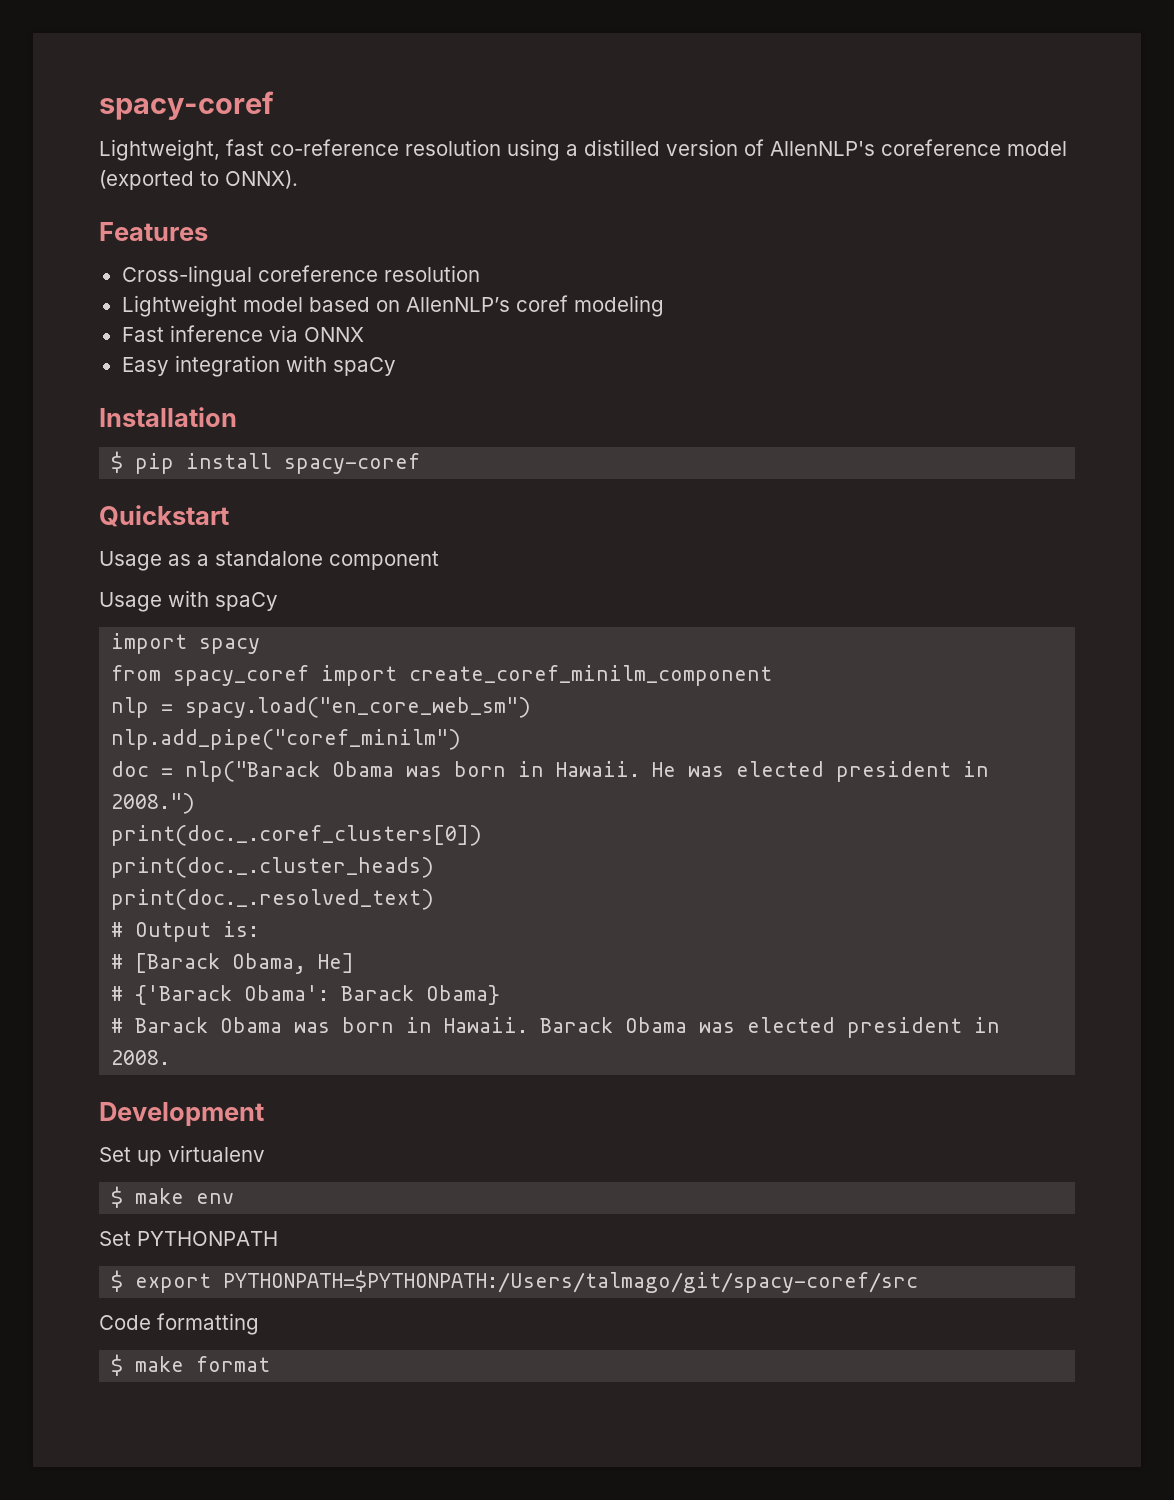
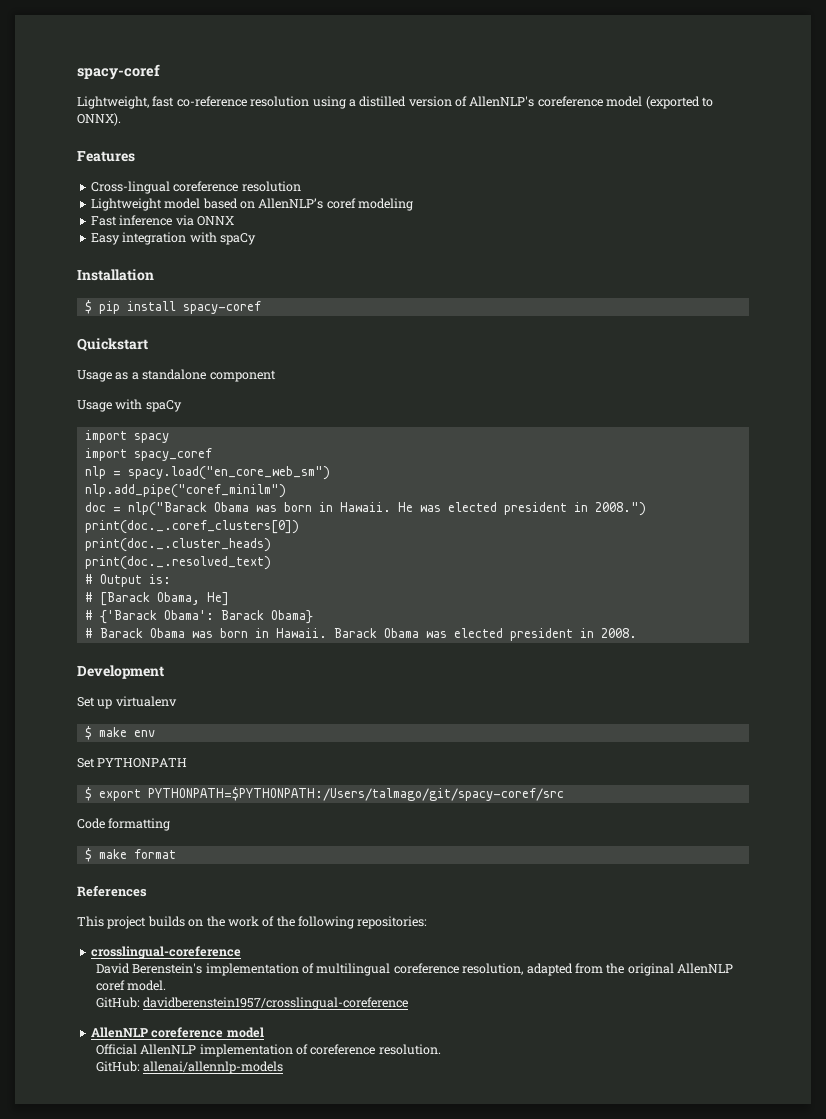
- from spacy_coref import create_coref_minilm_component
+ import spacy_coref
+ References
+ This project builds on the work of the following repositories:
+ crosslingual-coreference
+ David Berenstein's implementation of multilingual coreference resolution, adapted from the original AllenNLP coref model.
+ GitHub: davidberenstein1957/crosslingual-coreference
+ AllenNLP coreference model
+ Official AllenNLP implementation of coreference resolution.
+ GitHub: allenai/allennlp-models

